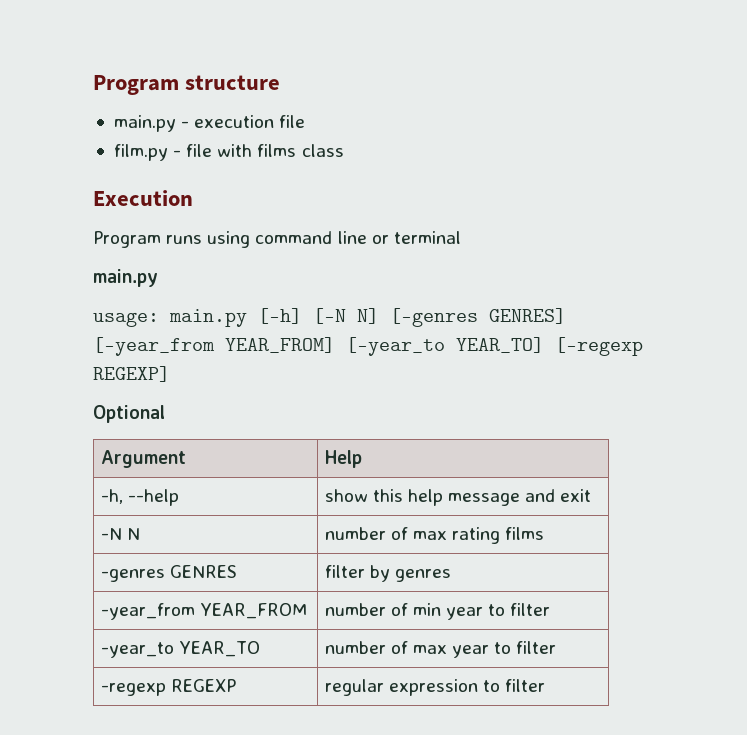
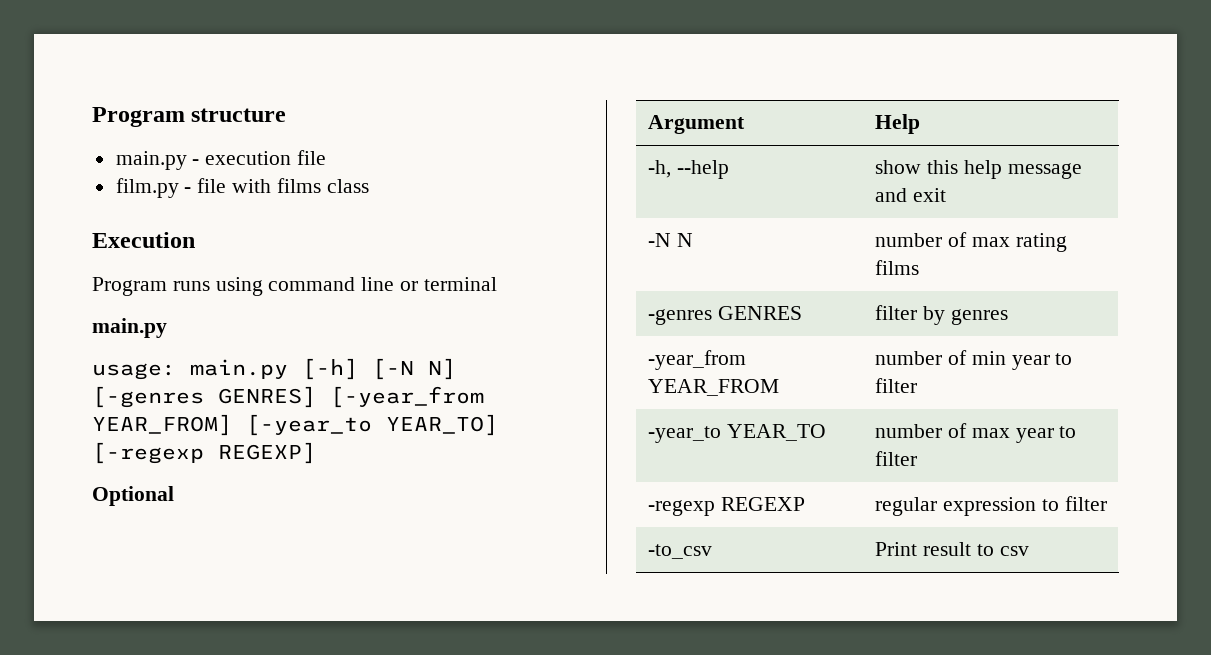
+ -to_csv | Print result to csv

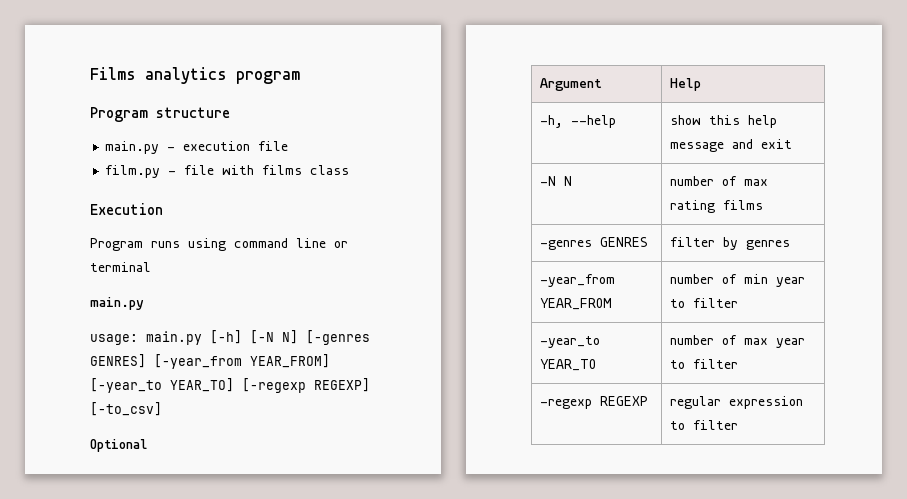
+ Films analytics program
- usage: main.py [-h] [-N N] [-genres GENRES] [-year_from YEAR_FROM] [-year_to YEAR_TO] [-regexp REGEXP]
+ usage: main.py [-h] [-N N] [-genres GENRES] [-year_from YEAR_FROM] [-year_to YEAR_TO] [-regexp REGEXP] [-to_csv]
- -to_csv | Print result to csv

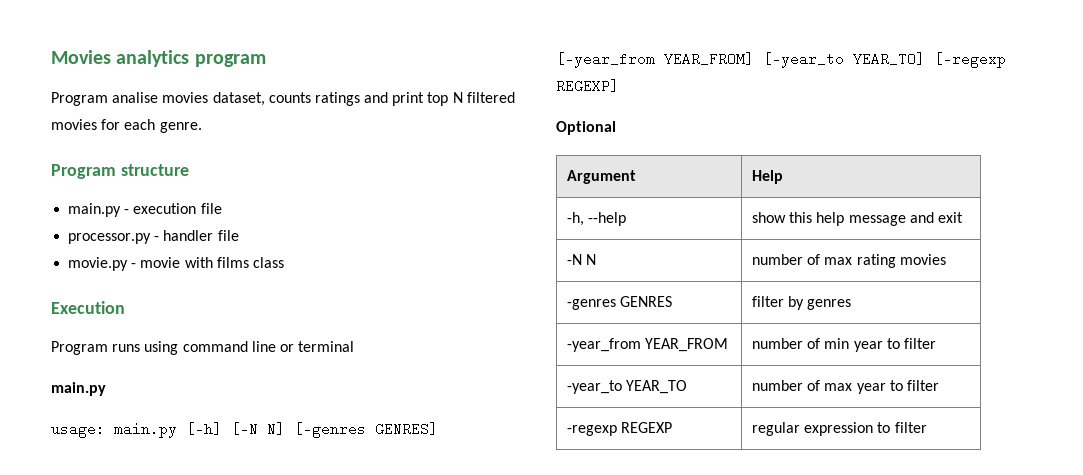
- Films analytics program
+ Movies analytics program
+ Program analise movies dataset, counts ratings and print top N filtered movies for each genre.
- film.py - file with films class
+ processor.py - handler file
+ movie.py - movie with films class
- usage: main.py [-h] [-N N] [-genres GENRES] [-year_from YEAR_FROM] [-year_to YEAR_TO] [-regexp REGEXP] [-to_csv]
+ usage: main.py [-h] [-N N] [-genres GENRES] [-year_from YEAR_FROM] [-year_to YEAR_TO] [-regexp REGEXP]
- -N N | number of max rating films
+ -N N | number of max rating movies

